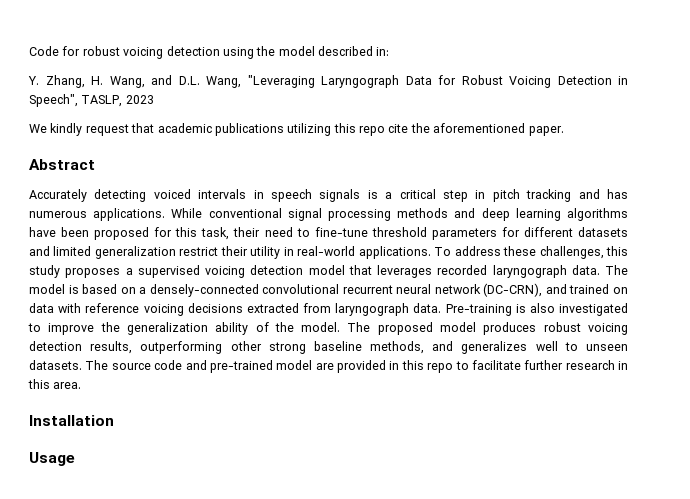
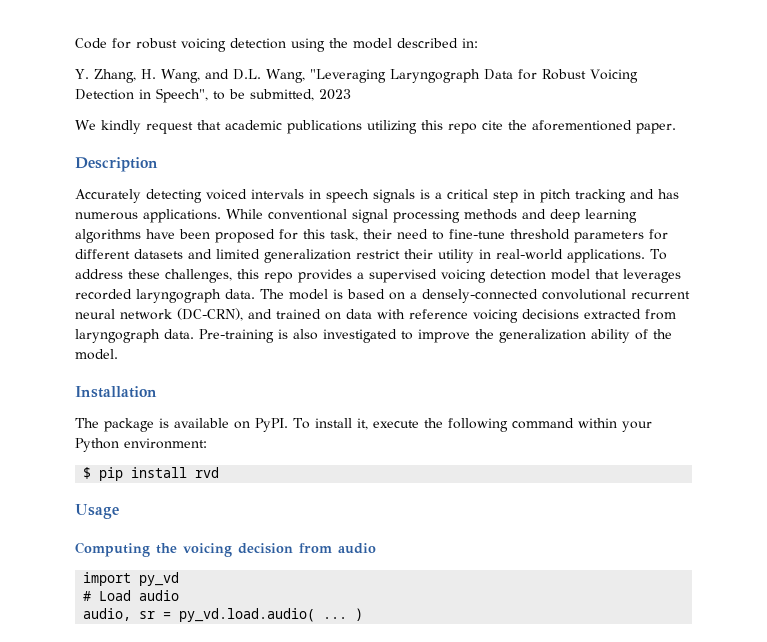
- Y. Zhang, H. Wang, and D.L. Wang, "Leveraging Laryngograph Data for Robust Voicing Detection in Speech", TASLP, 2023
+ Y. Zhang, H. Wang, and D.L. Wang, "Leveraging Laryngograph Data for Robust Voicing Detection in Speech", to be submitted, 2023
- Abstract
+ Description
- To address these challenges, this study proposes a supervised voicing detection model that leverages recorded laryngograph data.
+ To address these challenges, this repo provides a supervised voicing detection model that leverages recorded laryngograph data.
- Pre-training is also investigated to improve the generalization ability of the model. The proposed model produces robust voicing detection results, outperforming other strong baseline methods, and generalizes well to unseen datasets. The source code and pre-trained model are provided in this repo to facilitate further research in this area.
+ Pre-training is also investigated to improve the generalization ability of the model.
  Installation
+ The package is available on PyPI. To install it, execute the following command within your Python environment:
+ $ pip install rvd
  Usage
+ Computing the voicing decision from audio
+ import py_vd
+ # Load audio
+ audio, sr = py_vd.load.audio( ... )

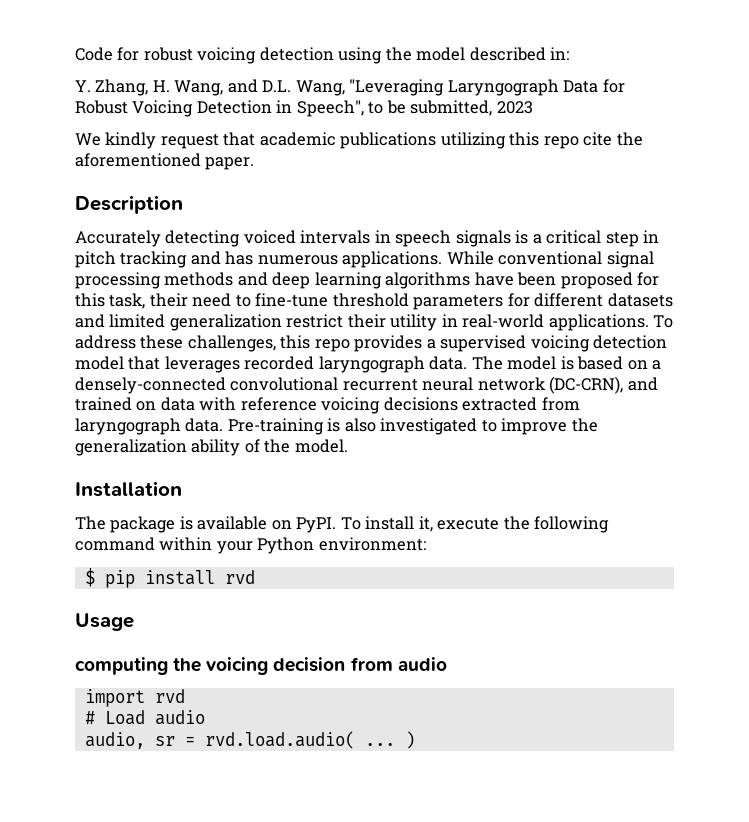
- Computing the voicing decision from audio
+ computing the voicing decision from audio
- import py_vd
+ import rvd
- audio, sr = py_vd.load.audio( ... )
+ audio, sr = rvd.load.audio( ... )

